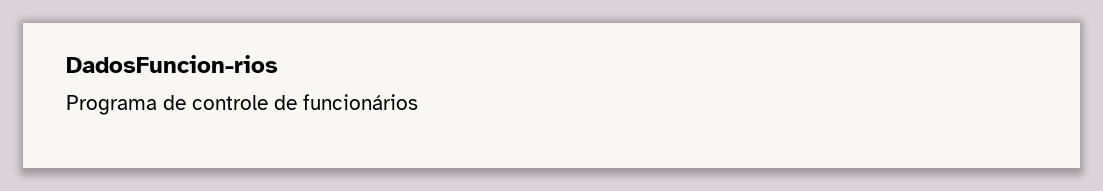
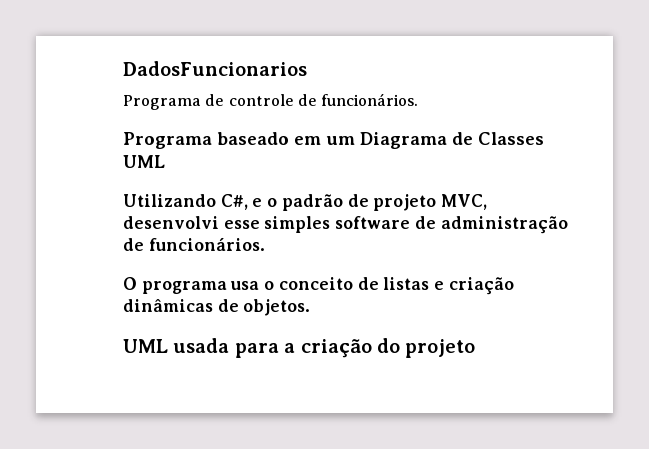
- DadosFuncion-rios
+ DadosFuncionarios
- Programa de controle de funcionários
+ Programa de controle de funcionários.
+ Programa baseado em um Diagrama de Classes UML
+ Utilizando C#, e o padrão de projeto MVC, desenvolvi esse simples software de administração de funcionários.
+ O programa usa o conceito de listas e criação dinâmicas de objetos.
+ UML usada para a criação do projeto

